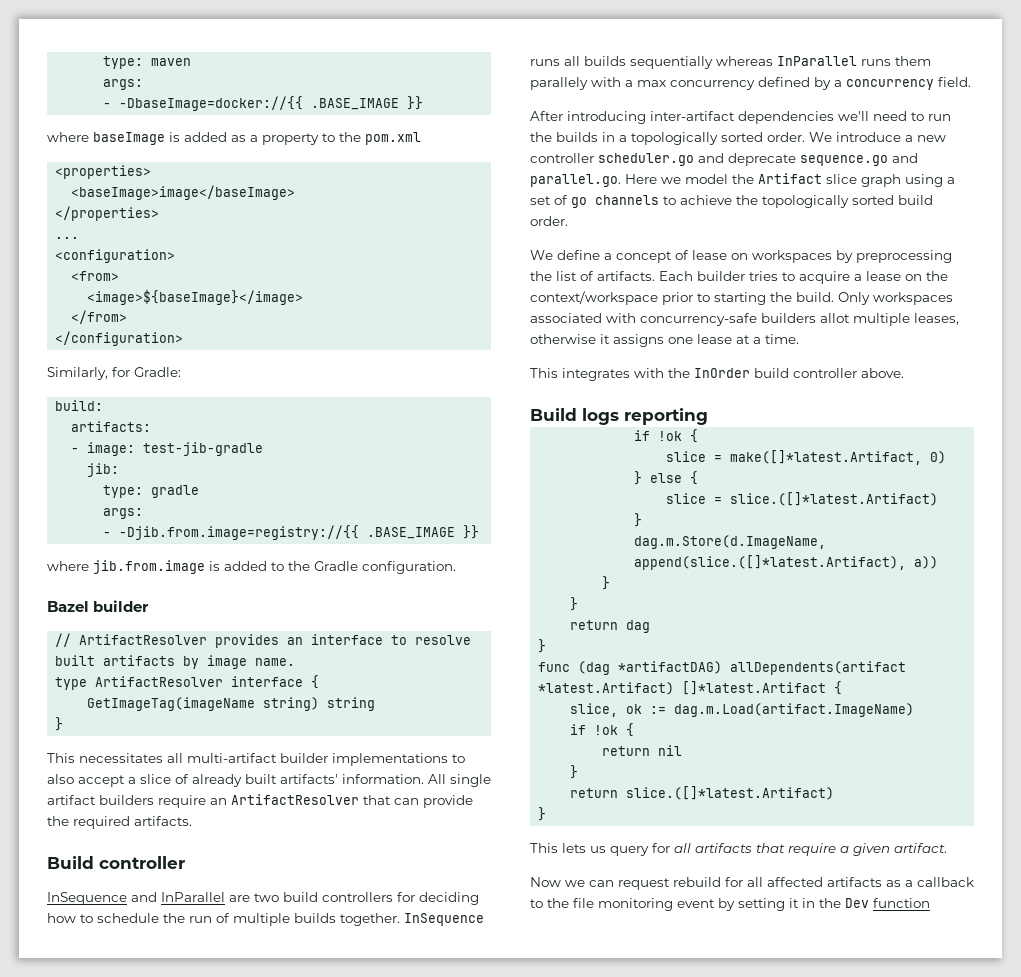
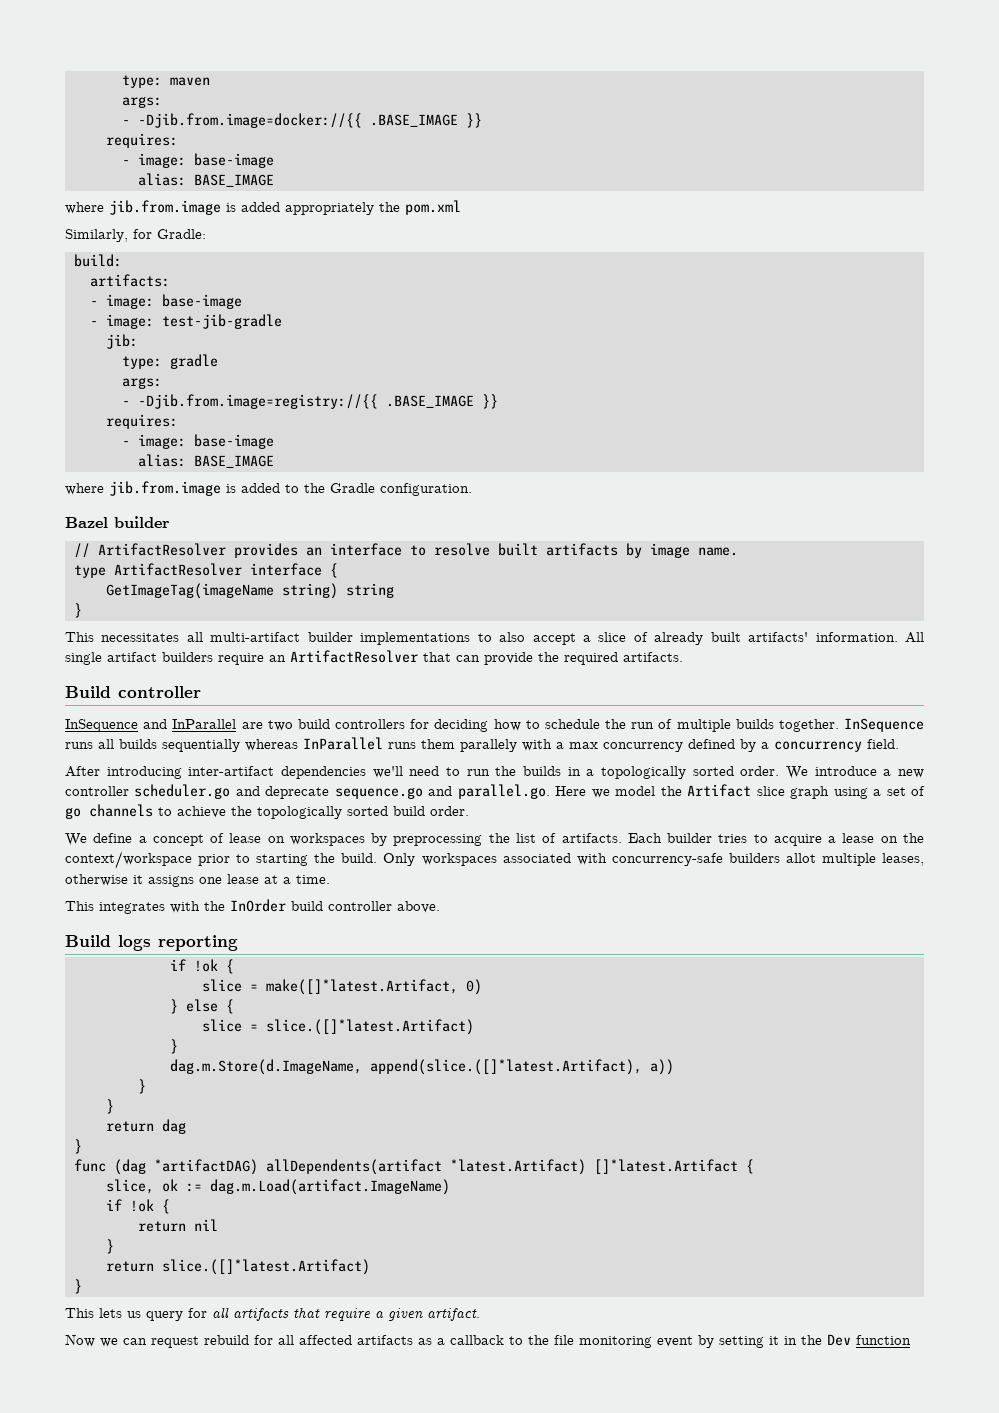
- - -DbaseImage=docker://{{ .BASE_IMAGE }}
- where baseImage is added as a property to the pom.xml
- <properties>
- <baseImage>image</baseImage>
- </properties>
- ...
- <configuration>
- <from>
- <image>${baseImage}</image>
- </from>
- </configuration>
+ - -Djib.from.image=docker://{{ .BASE_IMAGE }}
+ requires:
+ - image: base-image
+ alias: BASE_IMAGE
+ where jib.from.image is added appropriately the pom.xml
  artifacts:
+ - image: base-image
  - -Djib.from.image=registry://{{ .BASE_IMAGE }}
+ requires:
+ - image: base-image
+ alias: BASE_IMAGE

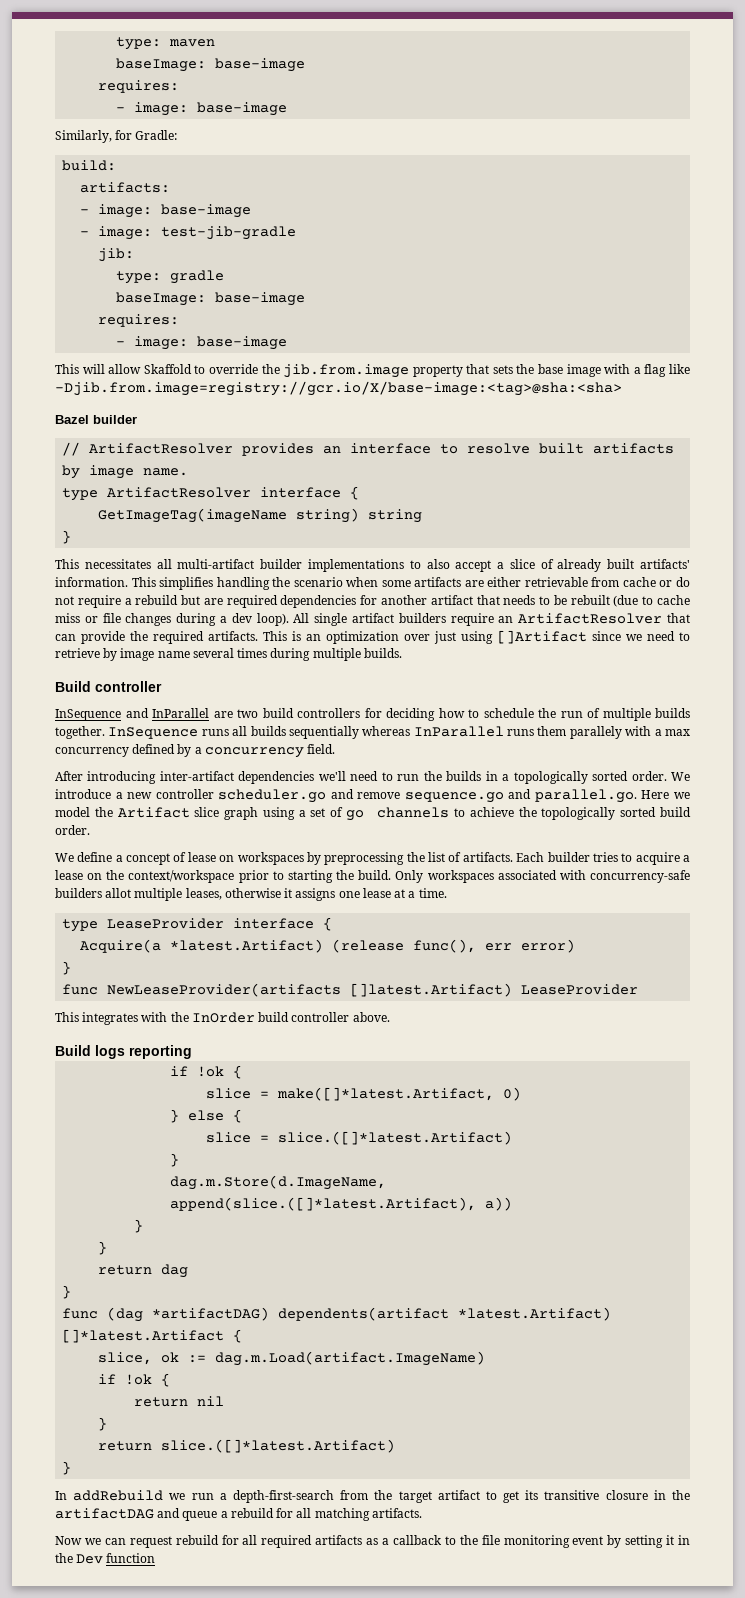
  type: maven
- args:
- - -Djib.from.image=docker://{{ .BASE_IMAGE }}
+ baseImage: base-image
  requires:
  - image: base-image
- alias: BASE_IMAGE
- where jib.from.image is added appropriately the pom.xml
  type: gradle
- args:
- - -Djib.from.image=registry://{{ .BASE_IMAGE }}
+ baseImage: base-image
  requires:
  - image: base-image
- alias: BASE_IMAGE
- where jib.from.image is added to the Gradle configuration.
+ This will allow Skaffold to override the jib.from.image property that sets the base image with a flag like -Djib.from.image=registry://gcr.io/X/base-image:<tag>@sha:<sha>
+ This simplifies handling the scenario when some artifacts are either retrievable from cache or do not require a rebuild but are required dependencies for another artifact that needs to be rebuilt (due to cache miss or file changes during a dev loop).
+ This is an optimization over just using []Artifact since we need to retrieve by image name several times during multiple builds.
- We introduce a new controller scheduler.go and deprecate sequence.go and parallel.go. Here we model the Artifact slice graph using a set of go channels to achieve the topologically sorted build order.
+ We introduce a new controller scheduler.go and remove sequence.go and parallel.go. Here we model the Artifact slice graph using a set of go channels to achieve the topologically sorted build order.
+ type LeaseProvider interface {
+ Acquire(a *latest.Artifact) (release func(), err error)
+ }
+ func NewLeaseProvider(artifacts []latest.Artifact) LeaseProvider
- func (dag *artifactDAG) allDependents(artifact *latest.Artifact) []*latest.Artifact {
+ func (dag *artifactDAG) dependents(artifact *latest.Artifact) []*latest.Artifact {
- This lets us query for all artifacts that require a given artifact.
+ In addRebuild we run a depth-first-search from the target artifact to get its transitive closure in the artifactDAG and queue a rebuild for all matching artifacts.
- Now we can request rebuild for all affected artifacts as a callback to the file monitoring event by setting it in the Dev function
+ Now we can request rebuild for all required artifacts as a callback to the file monitoring event by setting it in the Dev function

